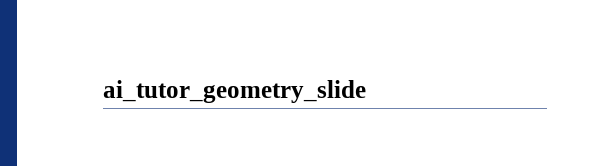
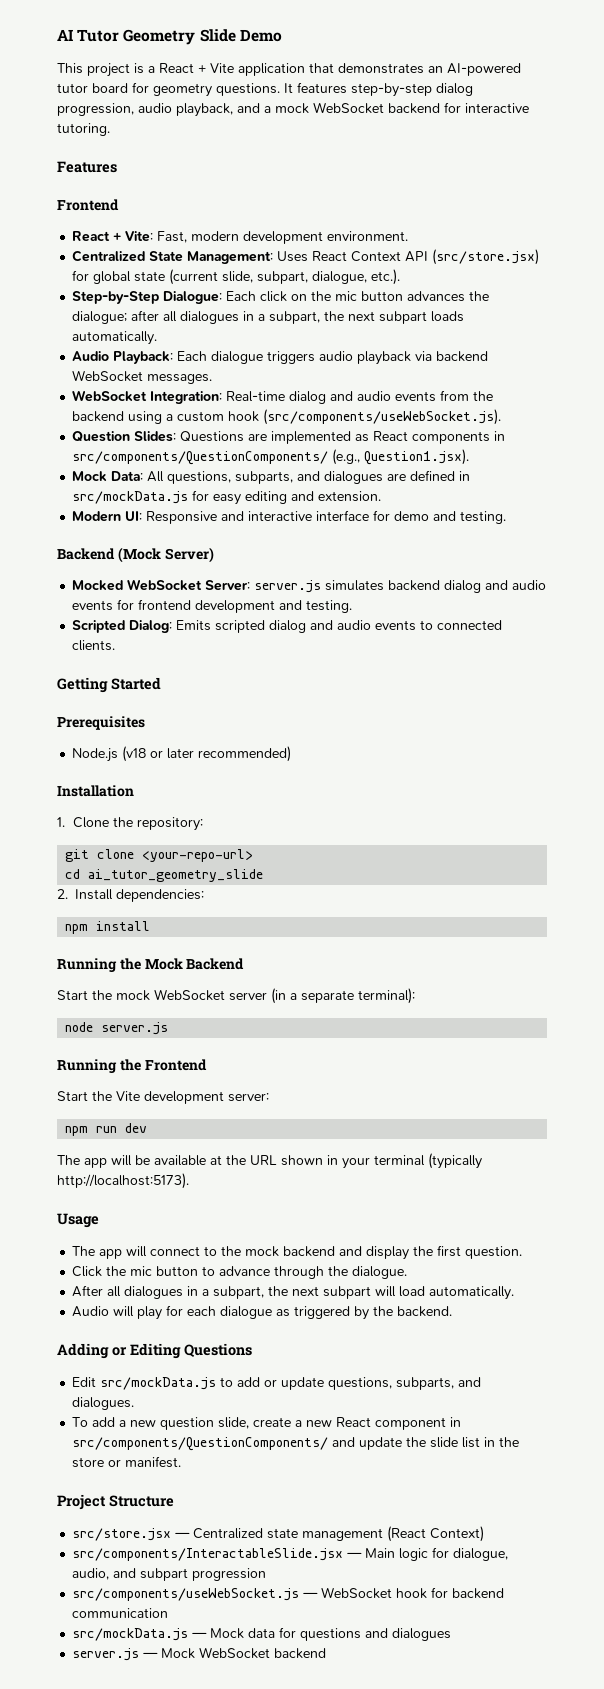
- ai_tutor_geometry_slide
+ AI Tutor Geometry Slide Demo
+ This project is a React + Vite application that demonstrates an AI-powered tutor board for geometry questions. It features step-by-step dialog progression, audio playback, and a mock WebSocket backend for interactive tutoring.
+ Features
+ Frontend
+ React + Vite: Fast, modern development environment.
+ Centralized State Management: Uses React Context API (src/store.jsx) for global state (current slide, subpart, dialogue, etc.).
+ Step-by-Step Dialogue: Each click on the mic button advances the dialogue; after all dialogues in a subpart, the next subpart loads automatically.
+ Audio Playback: Each dialogue triggers audio playback via backend WebSocket messages.
+ WebSocket Integration: Real-time dialog and audio events from the backend using a custom hook (src/components/useWebSocket.js).
+ Question Slides: Questions are implemented as React components in src/components/QuestionComponents/ (e.g., Question1.jsx).
+ Mock Data: All questions, subparts, and dialogues are defined in src/mockData.js for easy editing and extension.
+ Modern UI: Responsive and interactive interface for demo and testing.
+ Backend (Mock Server)
+ Mocked WebSocket Server: server.js simulates backend dialog and audio events for frontend development and testing.
+ Scripted Dialog: Emits scripted dialog and audio events to connected clients.
+ Getting Started
+ Prerequisites
+ Node.js (v18 or later recommended)
+ Installation
+ 1. Clone the repository:
+ git clone <your-repo-url>
+ cd ai_tutor_geometry_slide
+ 2. Install dependencies:
+ npm install
+ Running the Mock Backend
+ Start the mock WebSocket server (in a separate terminal):
+ node server.js
+ Running the Frontend
+ Start the Vite development server:
+ npm run dev
+ The app will be available at the URL shown in your terminal (typically http://localhost:5173).
+ Usage
+ The app will connect to the mock backend and display the first question.
+ Click the mic button to advance through the dialogue.
+ After all dialogues in a subpart, the next subpart will load automatically.
+ Audio will play for each dialogue as triggered by the backend.
+ Adding or Editing Questions
+ Edit src/mockData.js to add or update questions, subparts, and dialogues.
+ To add a new question slide, create a new React component in src/components/QuestionComponents/ and update the slide list in the store or manifest.
+ Project Structure
+ src/store.jsx — Centralized state management (React Context)
+ src/components/InteractableSlide.jsx — Main logic for dialogue, audio, and subpart progression
+ src/components/useWebSocket.js — WebSocket hook for backend communication
+ src/mockData.js — Mock data for questions and dialogues
+ server.js — Mock WebSocket backend

